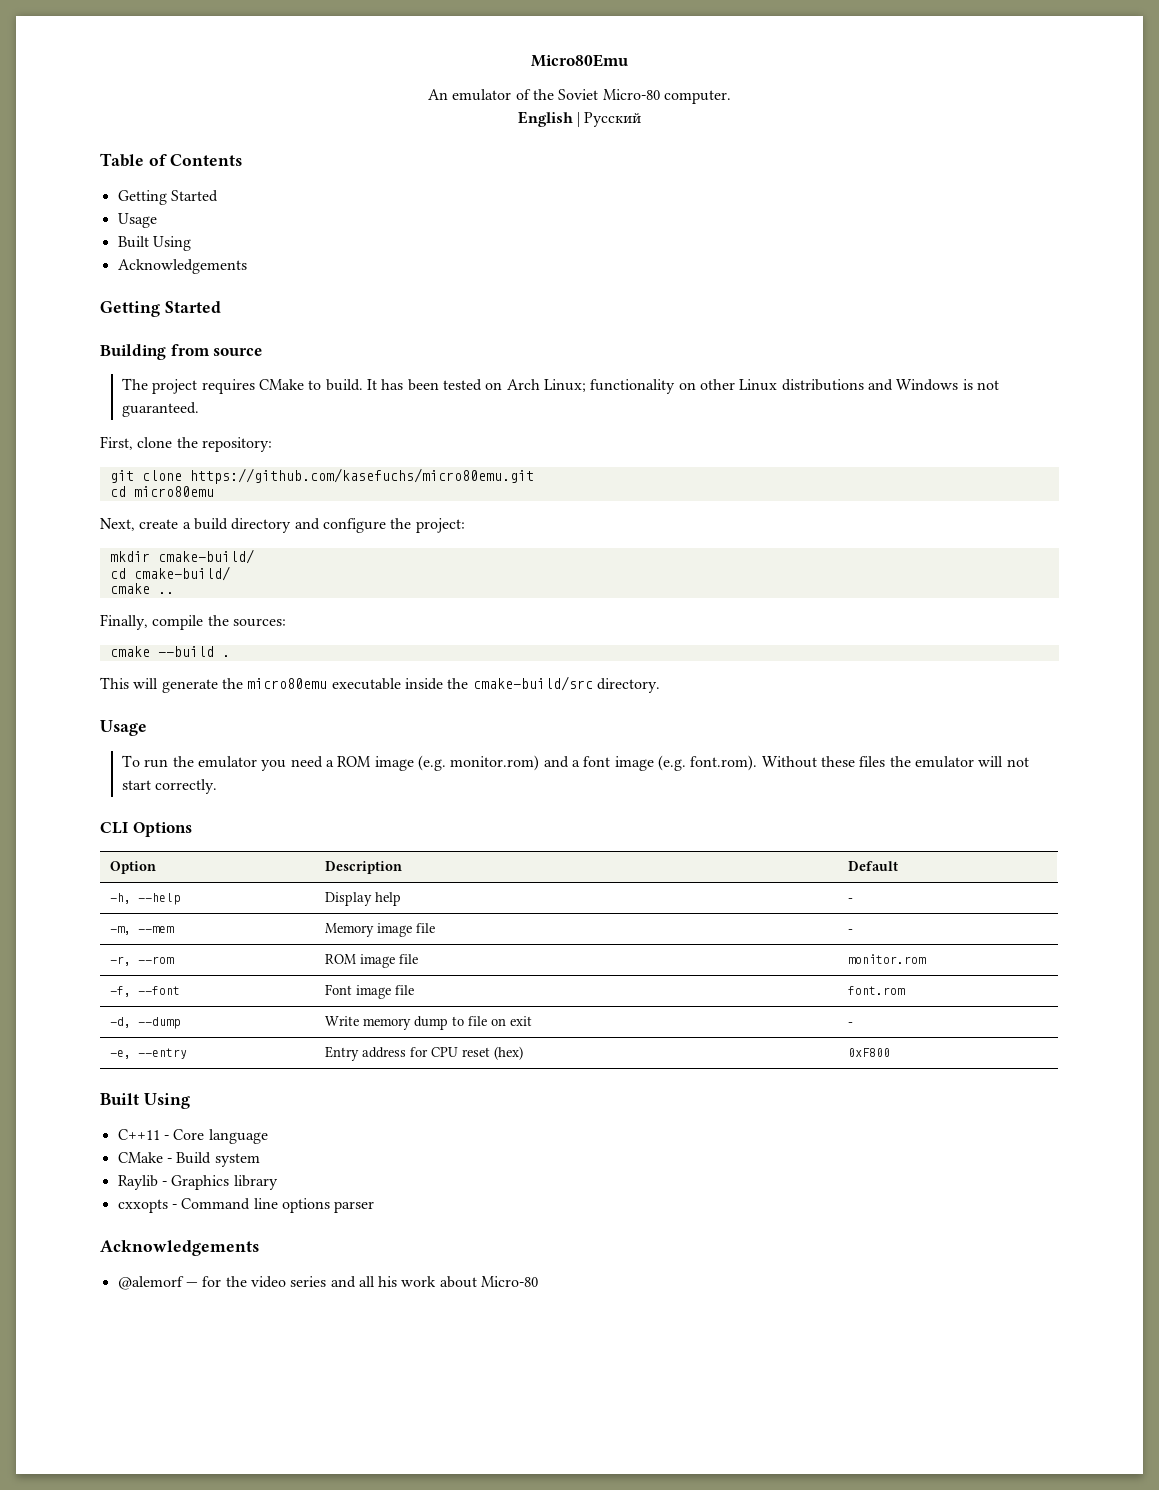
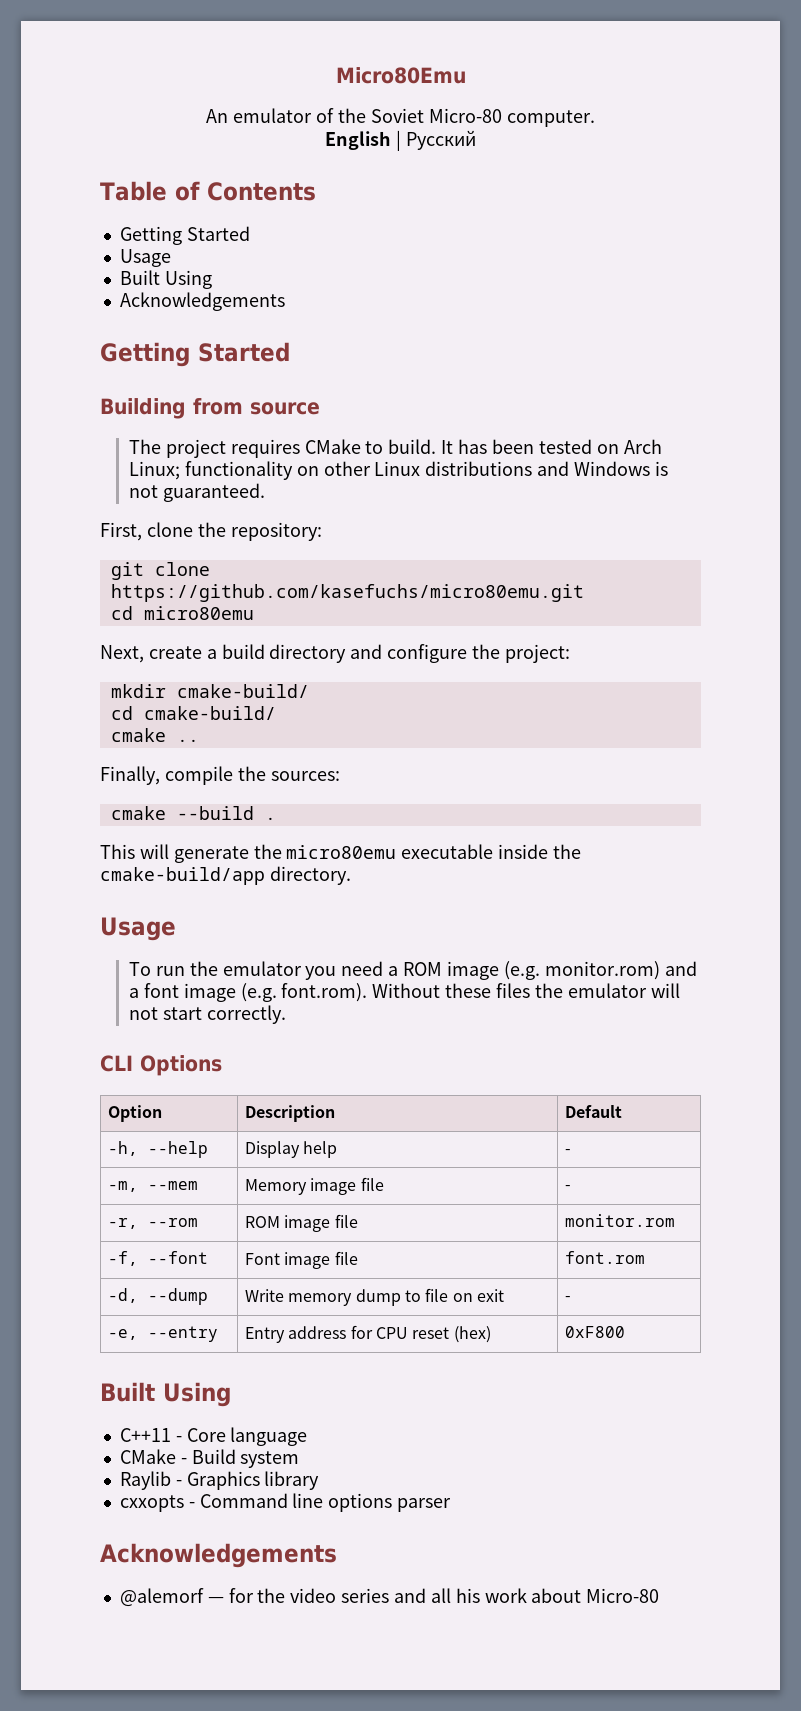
- This will generate the micro80emu executable inside the cmake-build/src directory.
+ This will generate the micro80emu executable inside the cmake-build/app directory.

